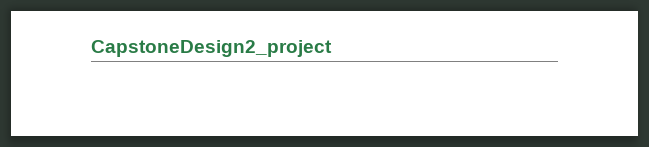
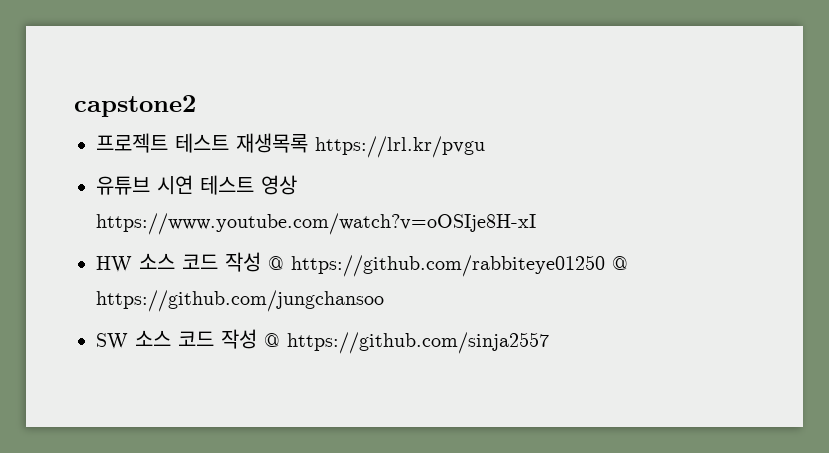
- CapstoneDesign2_project
+ capstone2
+ 프로젝트 테스트 재생목록 https://lrl.kr/pvgu
+ 유튜브 시연 테스트 영상 https://www.youtube.com/watch?v=oOSIje8H-xI
+ HW 소스 코드 작성 @ https://github.com/rabbiteye01250 @ https://github.com/jungchansoo
+ SW 소스 코드 작성 @ https://github.com/sinja2557

